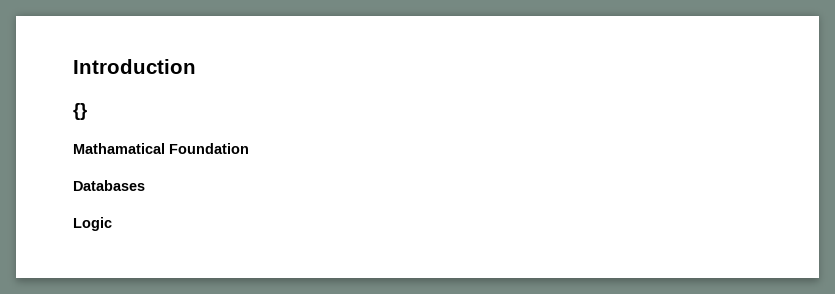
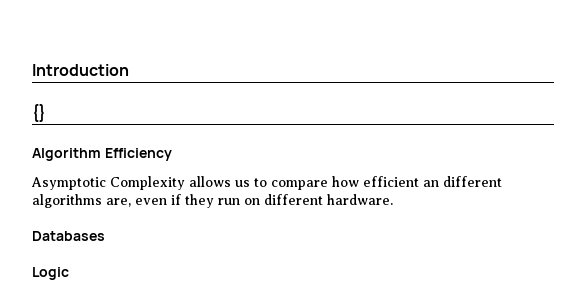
- Mathamatical Foundation
+ Algorithm Efficiency
+ Asymptotic Complexity allows us to compare how efficient an different algorithms are, even if they run on different hardware.

